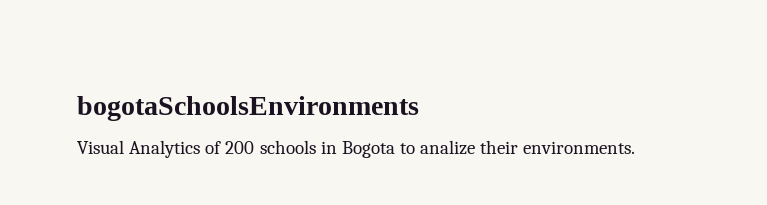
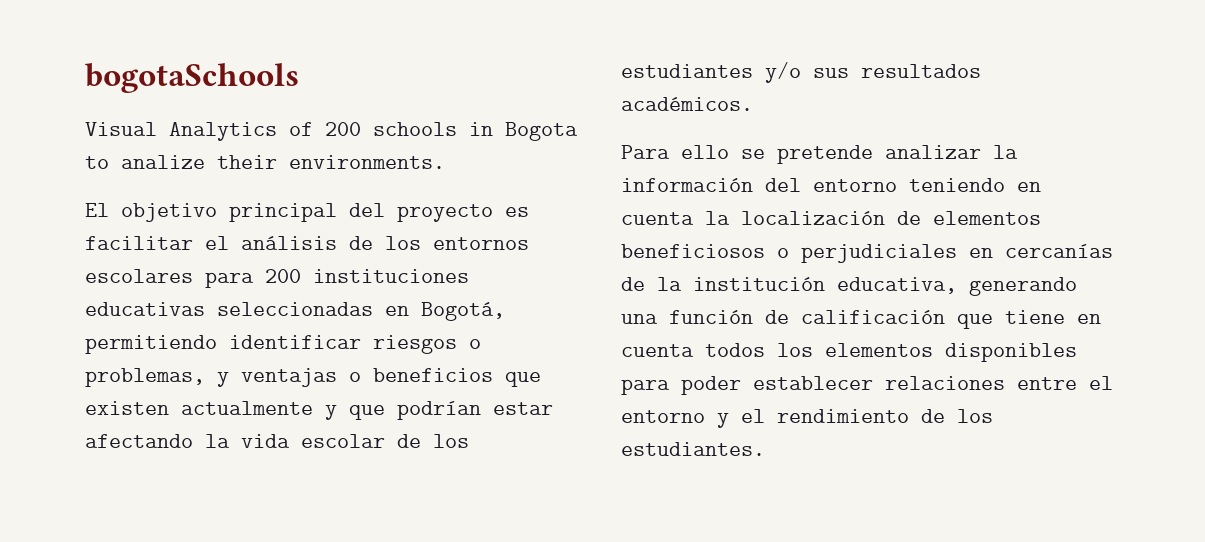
- bogotaSchoolsEnvironments
+ bogotaSchools
+ El objetivo principal del proyecto es facilitar el análisis de los entornos escolares para 200 instituciones educativas seleccionadas en Bogotá, permitiendo identificar riesgos o problemas, y ventajas o beneficios que existen actualmente y que podrían estar afectando la vida escolar de los estudiantes y/o sus resultados académicos.
+ Para ello se pretende analizar la información del entorno teniendo en cuenta la localización de elementos beneficiosos o perjudiciales en cercanías de la institución educativa, generando una función de calificación que tiene en cuenta todos los elementos disponibles para poder establecer relaciones entre el entorno y el rendimiento de los estudiantes.

